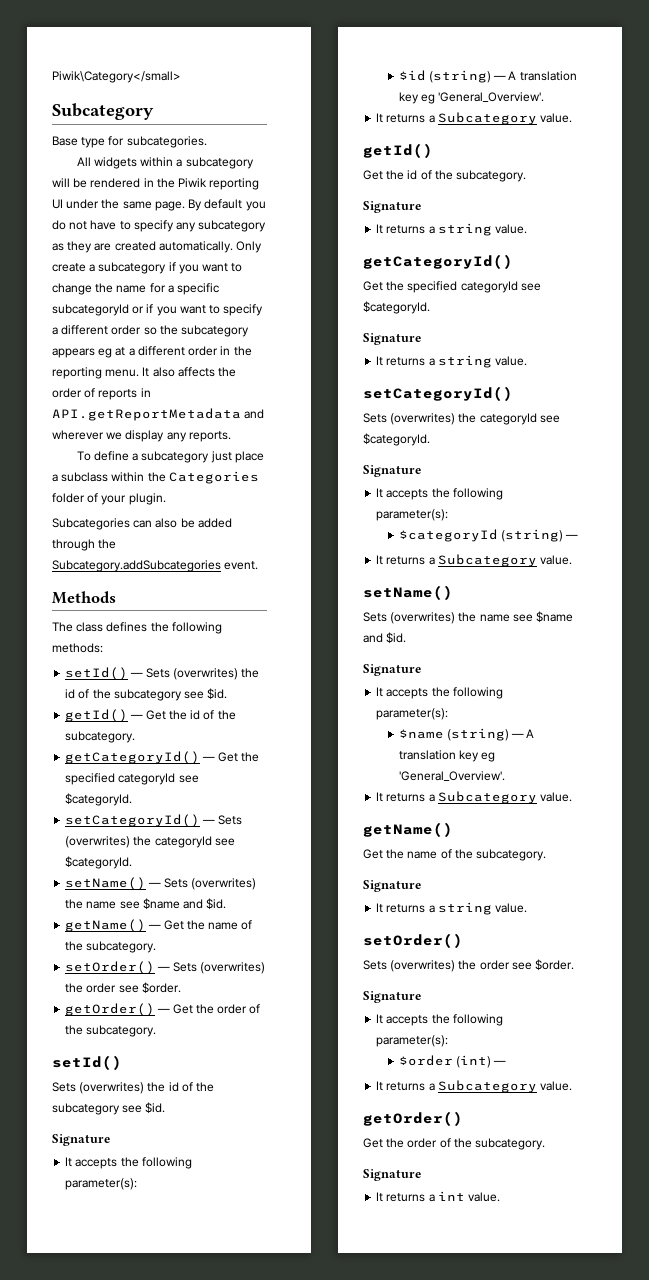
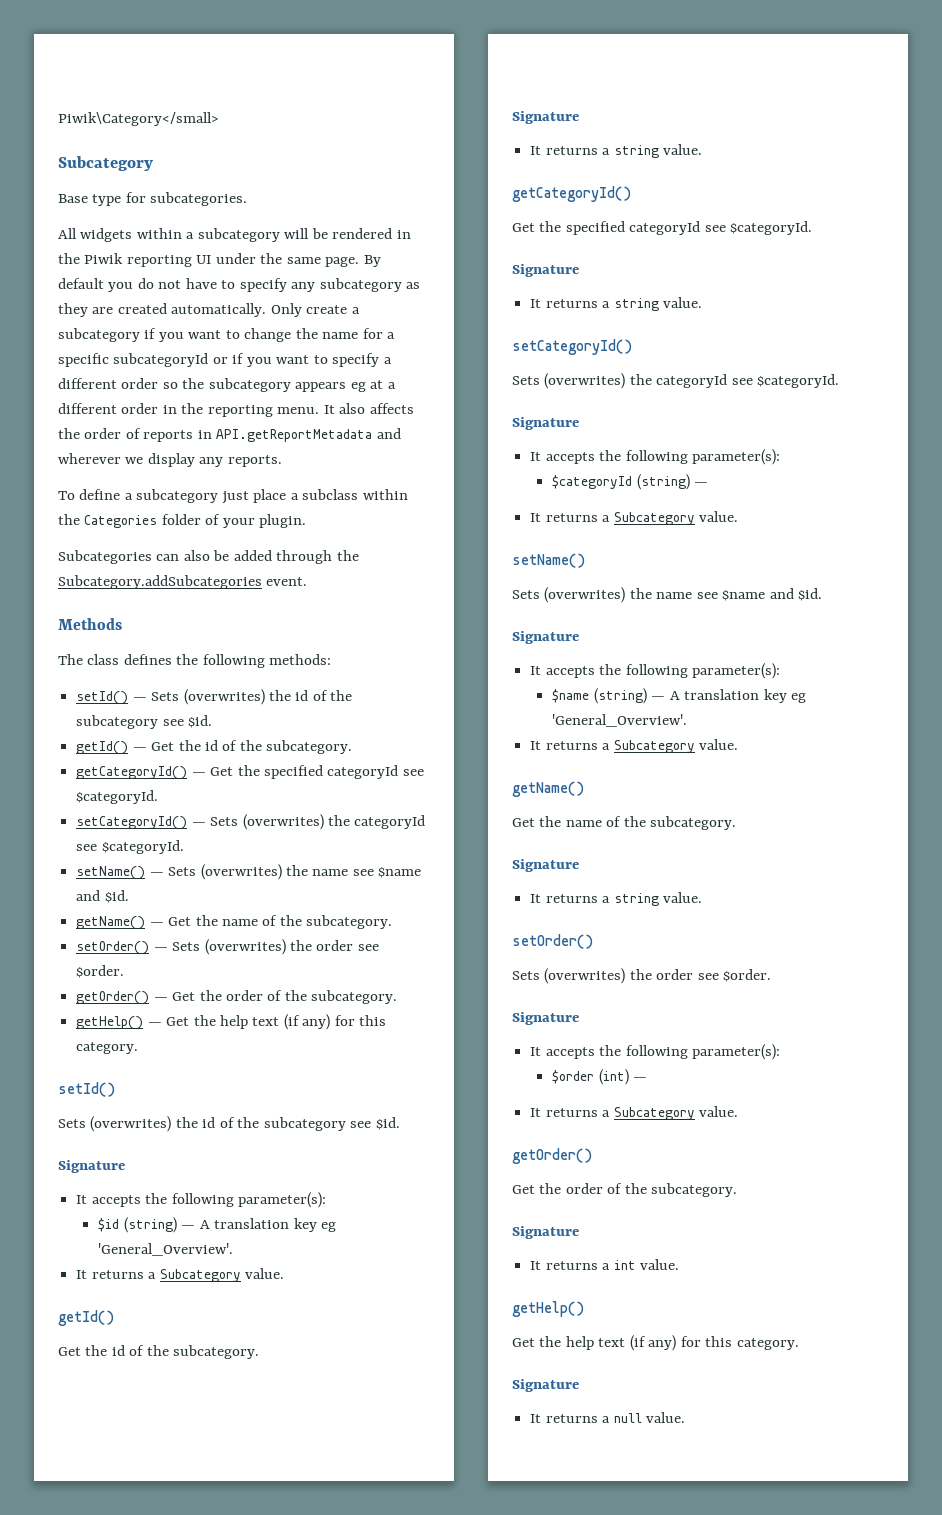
+ getHelp() — Get the help text (if any) for this category.
  It returns a int value.
+ getHelp()
+ Get the help text (if any) for this category.
+ Signature
+ It returns a null value.

